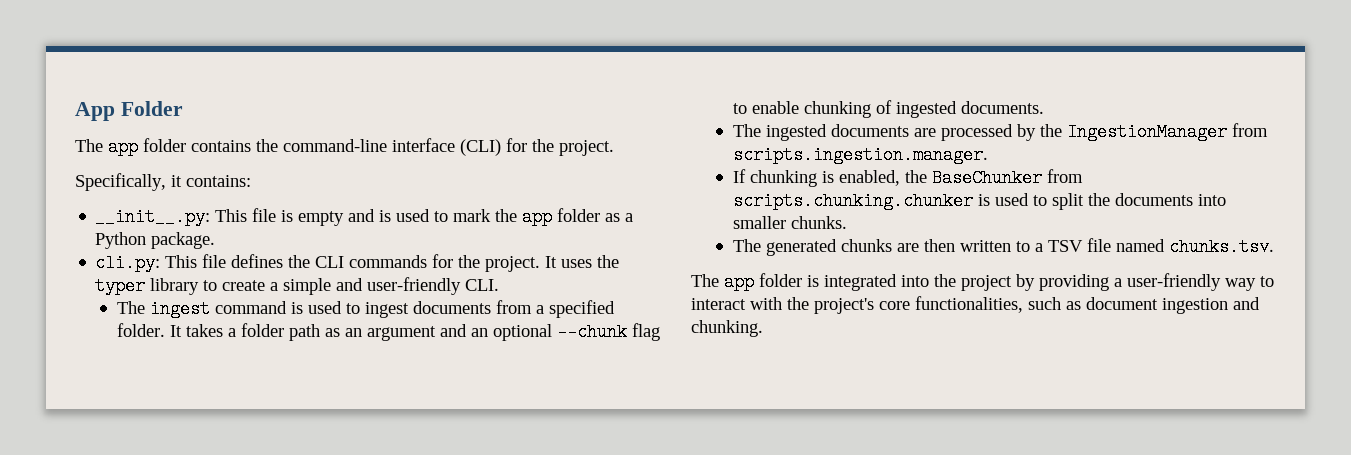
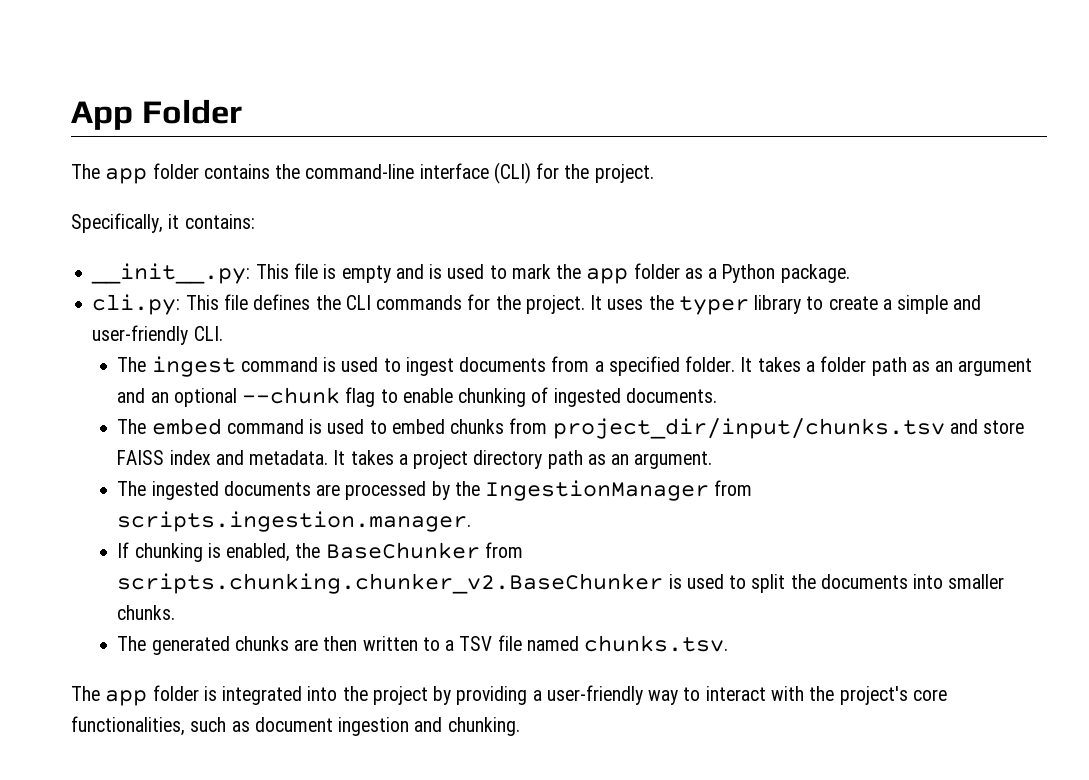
+ The embed command is used to embed chunks from project_dir/input/chunks.tsv and store FAISS index and metadata. It takes a project directory path as an argument.
- If chunking is enabled, the BaseChunker from scripts.chunking.chunker is used to split the documents into smaller chunks.
+ If chunking is enabled, the BaseChunker from scripts.chunking.chunker_v2.BaseChunker is used to split the documents into smaller chunks.

